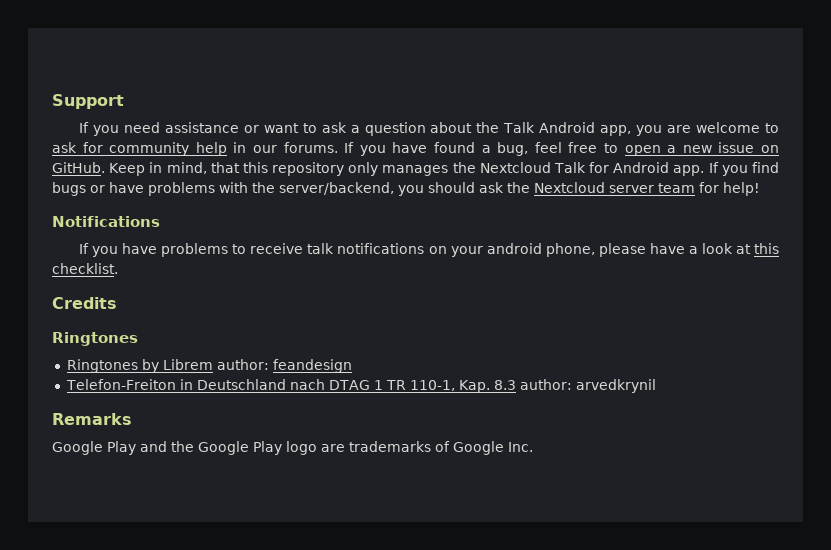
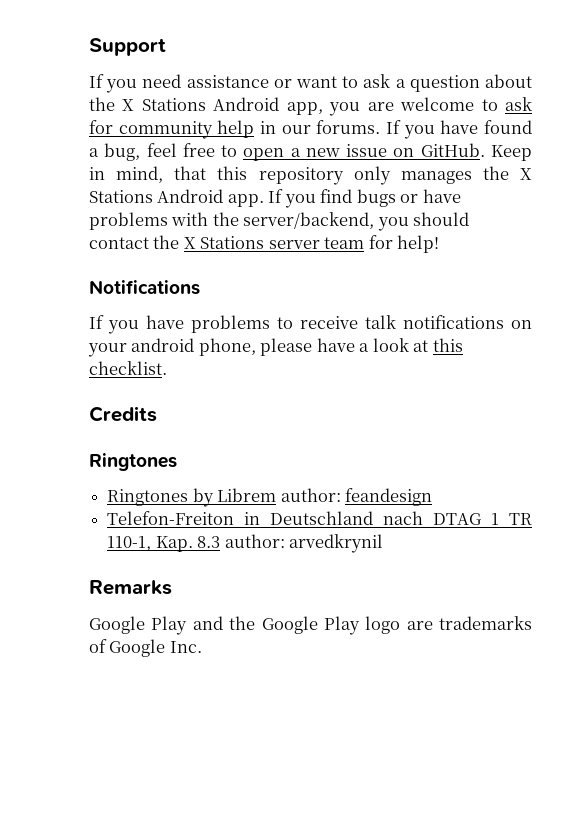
- If you need assistance or want to ask a question about the Talk Android app, you are welcome to ask for community help in our forums.
+ If you need assistance or want to ask a question about the X Stations Android app, you are welcome to ask for community help in our forums.
- Keep in mind, that this repository only manages the Nextcloud Talk for Android app.
+ Keep in mind, that this repository only manages the X Stations Android app.
- If you find bugs or have problems with the server/backend, you should ask the Nextcloud server team for help!
+ If you find bugs or have problems with the server/backend, you should contact the X Stations server team for help!

